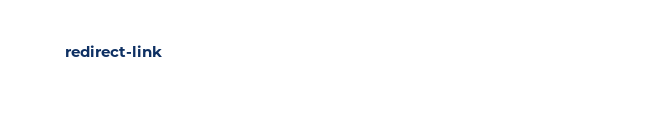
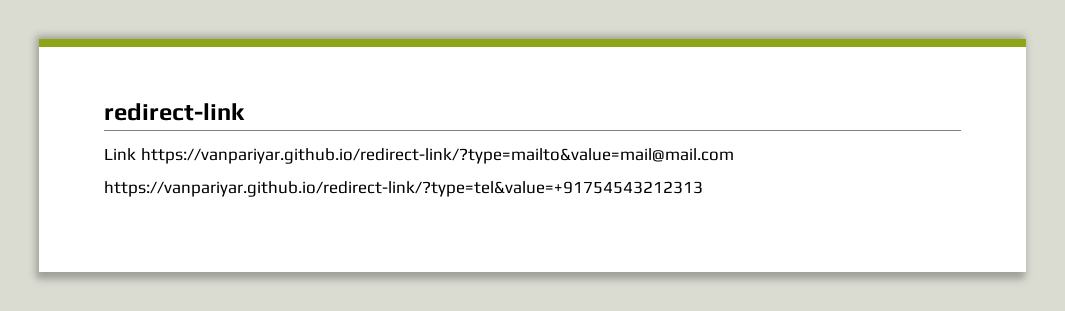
+ Link https://vanpariyar.github.io/redirect-link/?type=mailto&value=mail@mail.com
+ https://vanpariyar.github.io/redirect-link/?type=tel&value=+91754543212313

